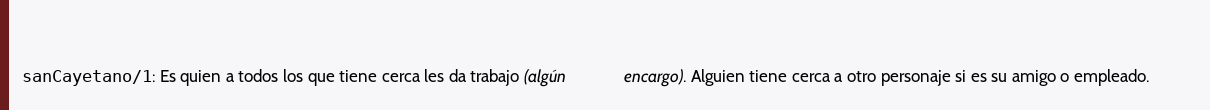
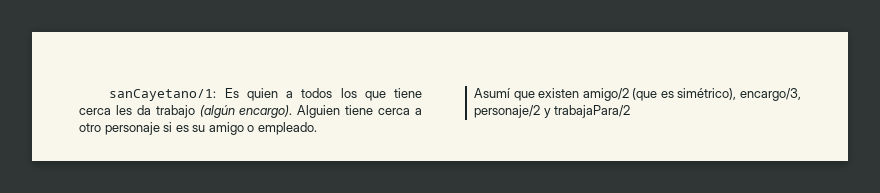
+ Asumí que existen amigo/2 (que es simétrico), encargo/3, personaje/2 y trabajaPara/2

